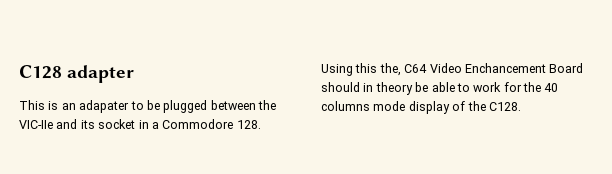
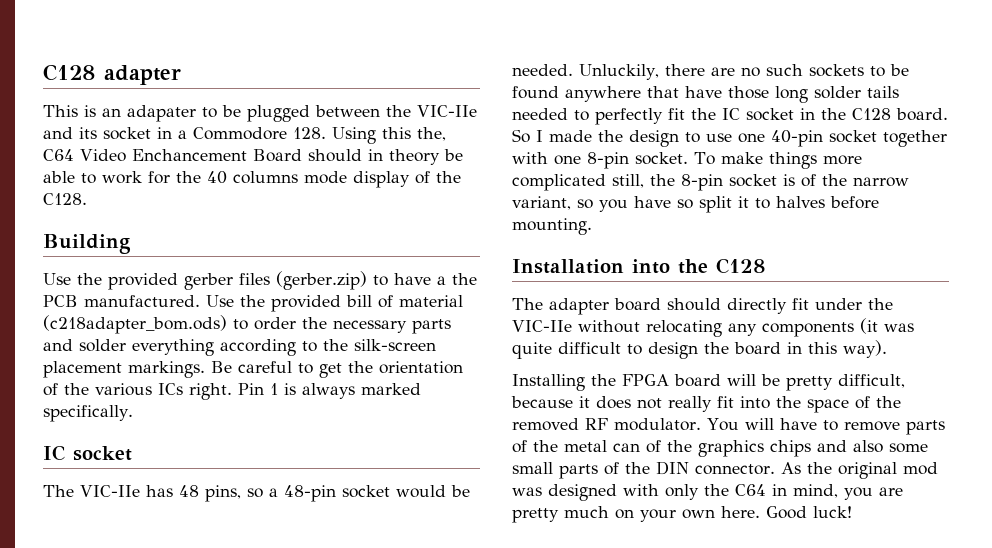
+ Building
+ Use the provided gerber files (gerber.zip) to have a the PCB manufactured. Use the provided bill of material (c218adapter_bom.ods) to order the necessary parts and solder everything according to the silk-screen placement markings. Be careful to get the orientation of the various ICs right. Pin 1 is always marked specifically.
+ IC socket
+ The VIC-IIe has 48 pins, so a 48-pin socket would be needed. Unluckily, there are no such sockets to be found anywhere that have those long solder tails needed to perfectly fit the IC socket in the C128 board. So I made the design to use one 40-pin socket together with one 8-pin socket. To make things more complicated still, the 8-pin socket is of the narrow variant, so you have so split it to halves before mounting.
+ Installation into the C128
+ The adapter board should directly fit under the VIC-IIe without relocating any components (it was quite difficult to design the board in this way).
+ Installing the FPGA board will be pretty difficult, because it does not really fit into the space of the removed RF modulator. You will have to remove parts of the metal can of the graphics chips and also some small parts of the DIN connector. As the original mod was designed with only the C64 in mind, you are pretty much on your own here. Good luck!

